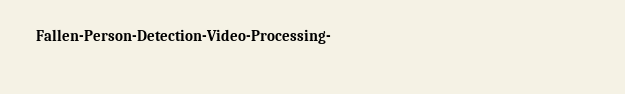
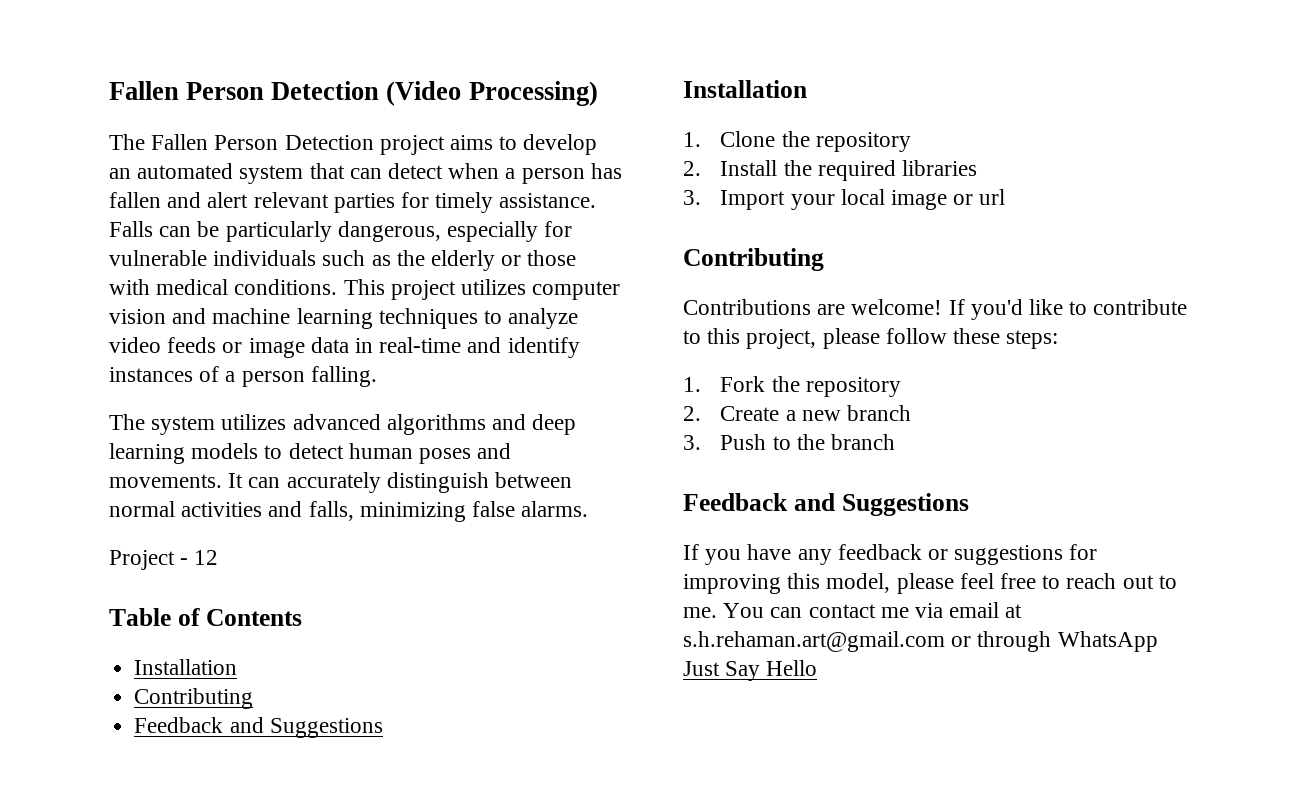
- Fallen-Person-Detection-Video-Processing-
+ Fallen Person Detection (Video Processing)
+ The Fallen Person Detection project aims to develop an automated system that can detect when a person has fallen and alert relevant parties for timely assistance. Falls can be particularly dangerous, especially for vulnerable individuals such as the elderly or those with medical conditions. This project utilizes computer vision and machine learning techniques to analyze video feeds or image data in real-time and identify instances of a person falling.
+ The system utilizes advanced algorithms and deep learning models to detect human poses and movements. It can accurately distinguish between normal activities and falls, minimizing false alarms.
+ Project - 12
+ Table of Contents
+ Installation
+ Contributing
+ Feedback and Suggestions
+ Installation
+ 1. Clone the repository
+ 2. Install the required libraries
+ 3. Import your local image or url
+ Contributing
+ Contributions are welcome! If you'd like to contribute to this project, please follow these steps:
+ 1. Fork the repository
+ 2. Create a new branch
+ 3. Push to the branch
+ Feedback and Suggestions
+ If you have any feedback or suggestions for improving this model, please feel free to reach out to me. You can contact me via email at s.h.rehaman.art@gmail.com or through WhatsApp Just Say Hello

